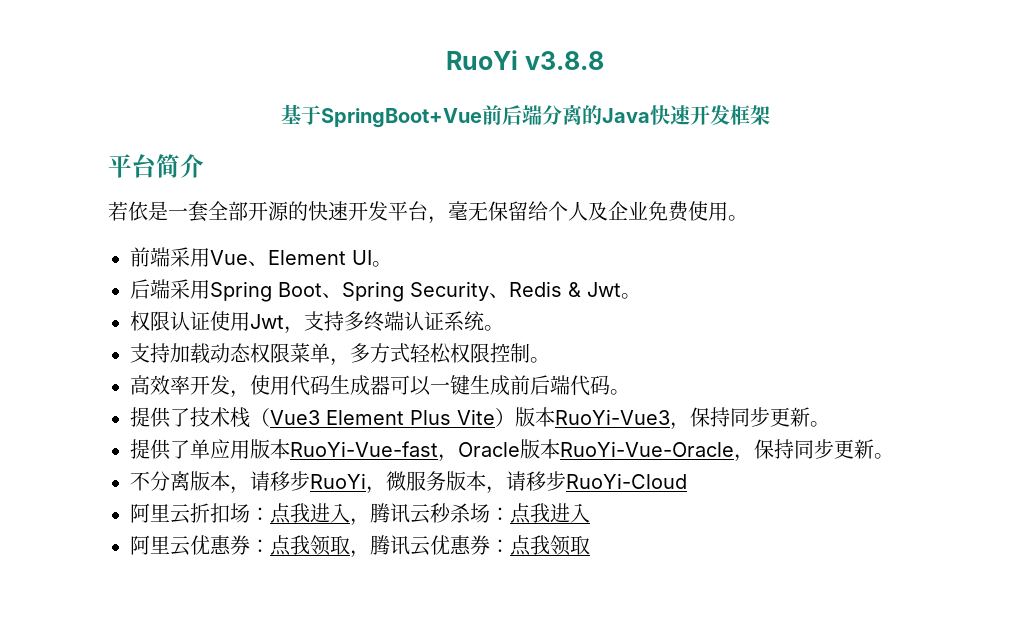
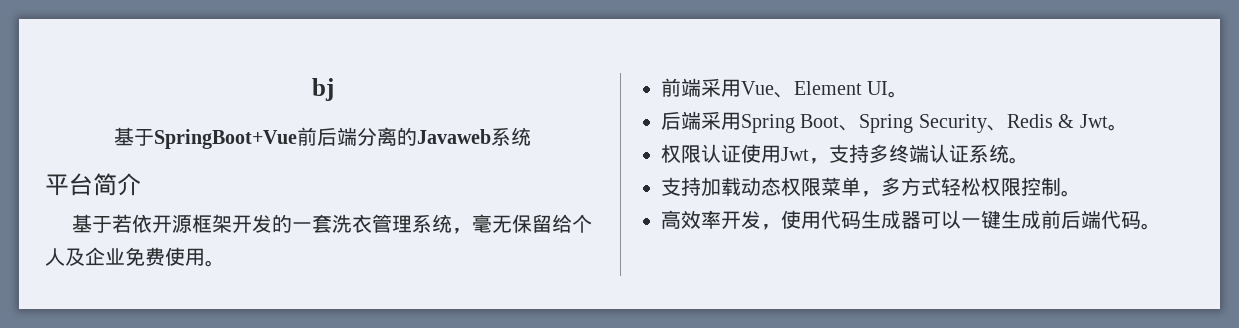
- RuoYi v3.8.8
+ bj
- 基于SpringBoot+Vue前后端分离的Java快速开发框架
+ 基于SpringBoot+Vue前后端分离的Javaweb系统
  平台简介
- 若依是一套全部开源的快速开发平台，毫无保留给个人及企业免费使用。
+ 基于若依开源框架开发的一套洗衣管理系统，毫无保留给个人及企业免费使用。
- 提供了技术栈（Vue3 Element Plus Vite）版本RuoYi-Vue3，保持同步更新。
- 提供了单应用版本RuoYi-Vue-fast，Oracle版本RuoYi-Vue-Oracle，保持同步更新。
- 不分离版本，请移步RuoYi，微服务版本，请移步RuoYi-Cloud
- 阿里云折扣场：点我进入，腾讯云秒杀场：点我进入
- 阿里云优惠券：点我领取，腾讯云优惠券：点我领取

